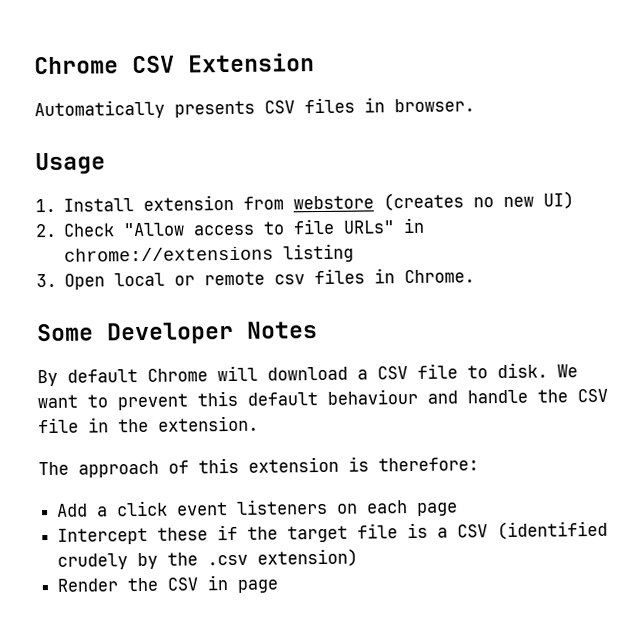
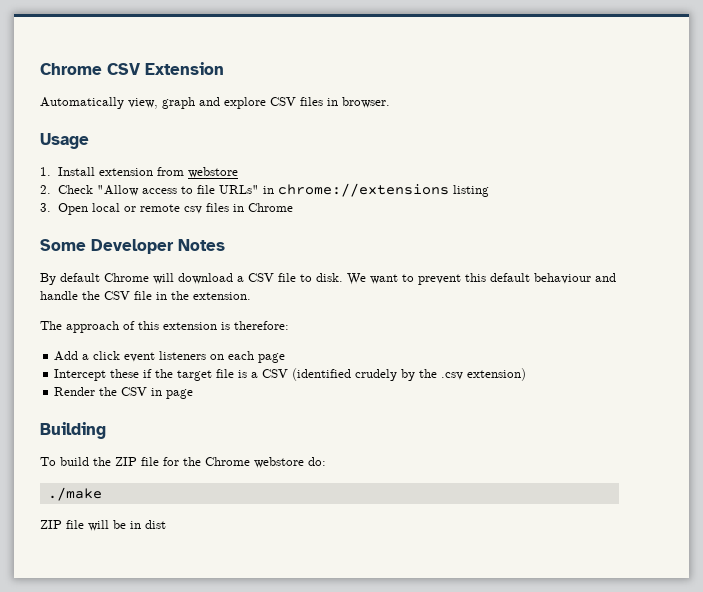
- Automatically presents CSV files in browser.
+ Automatically view, graph and explore CSV files in browser.
- 1. Install extension from webstore (creates no new UI)
+ 1. Install extension from webstore
- 3. Open local or remote csv files in Chrome.
+ 3. Open local or remote csv files in Chrome
+ Building
+ To build the ZIP file for the Chrome webstore do:
+ ./make
+ ZIP file will be in dist

